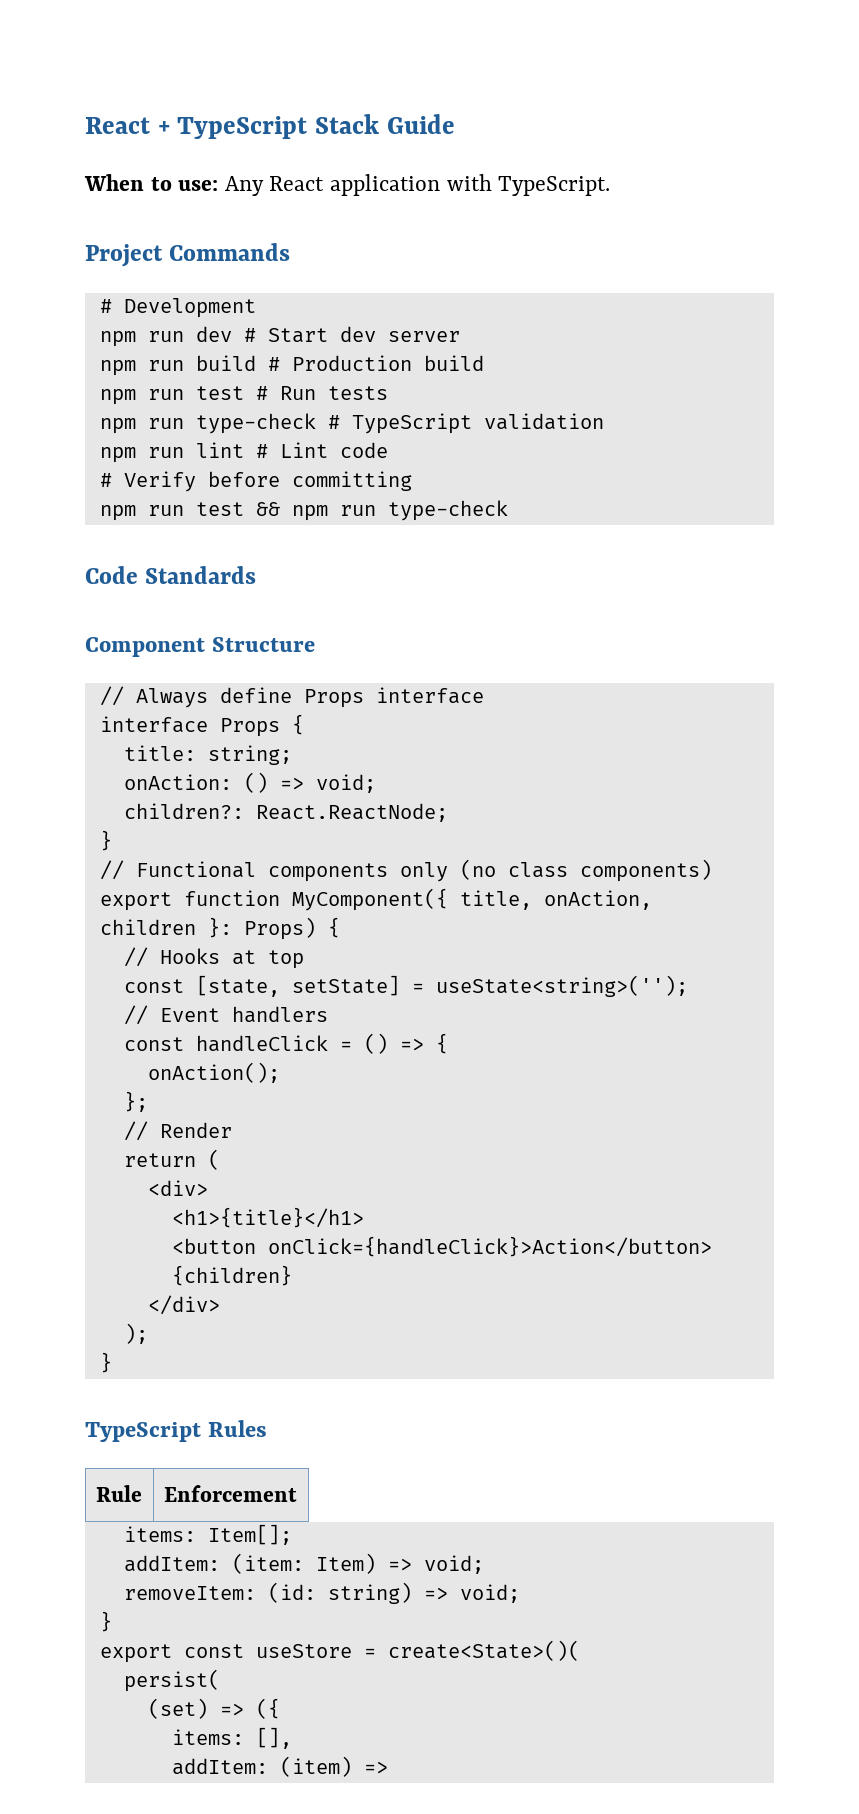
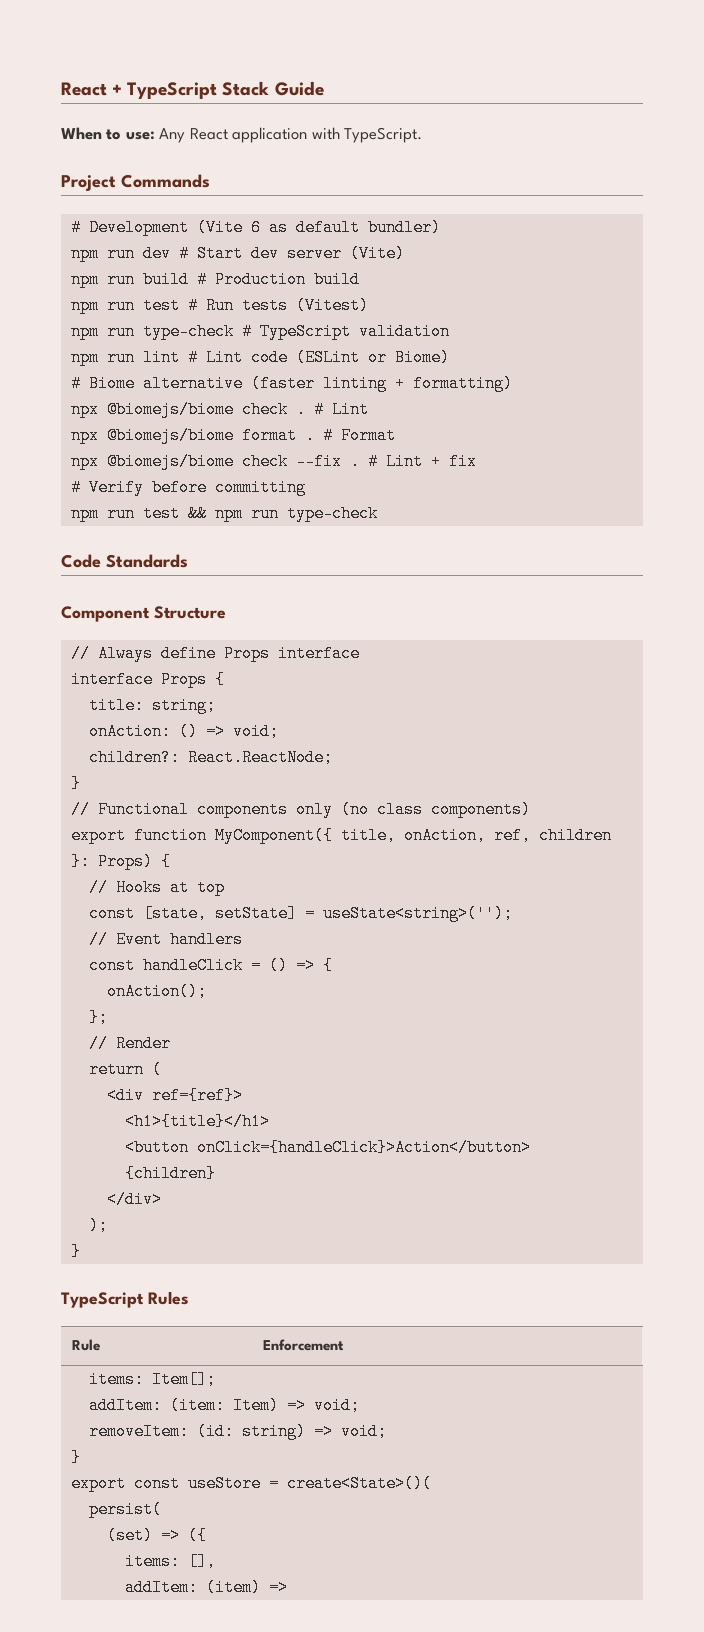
- # Development
+ # Development (Vite 6 as default bundler)
- npm run dev # Start dev server
+ npm run dev # Start dev server (Vite)
- npm run test # Run tests
+ npm run test # Run tests (Vitest)
- npm run lint # Lint code
+ npm run lint # Lint code (ESLint or Biome)
+ # Biome alternative (faster linting + formatting)
+ npx @biomejs/biome check . # Lint
+ npx @biomejs/biome format . # Format
+ npx @biomejs/biome check --fix . # Lint + fix
- export function MyComponent({ title, onAction, children }: Props) {
+ export function MyComponent({ title, onAction, ref, children }: Props) {
- <div>
+ <div ref={ref}>

